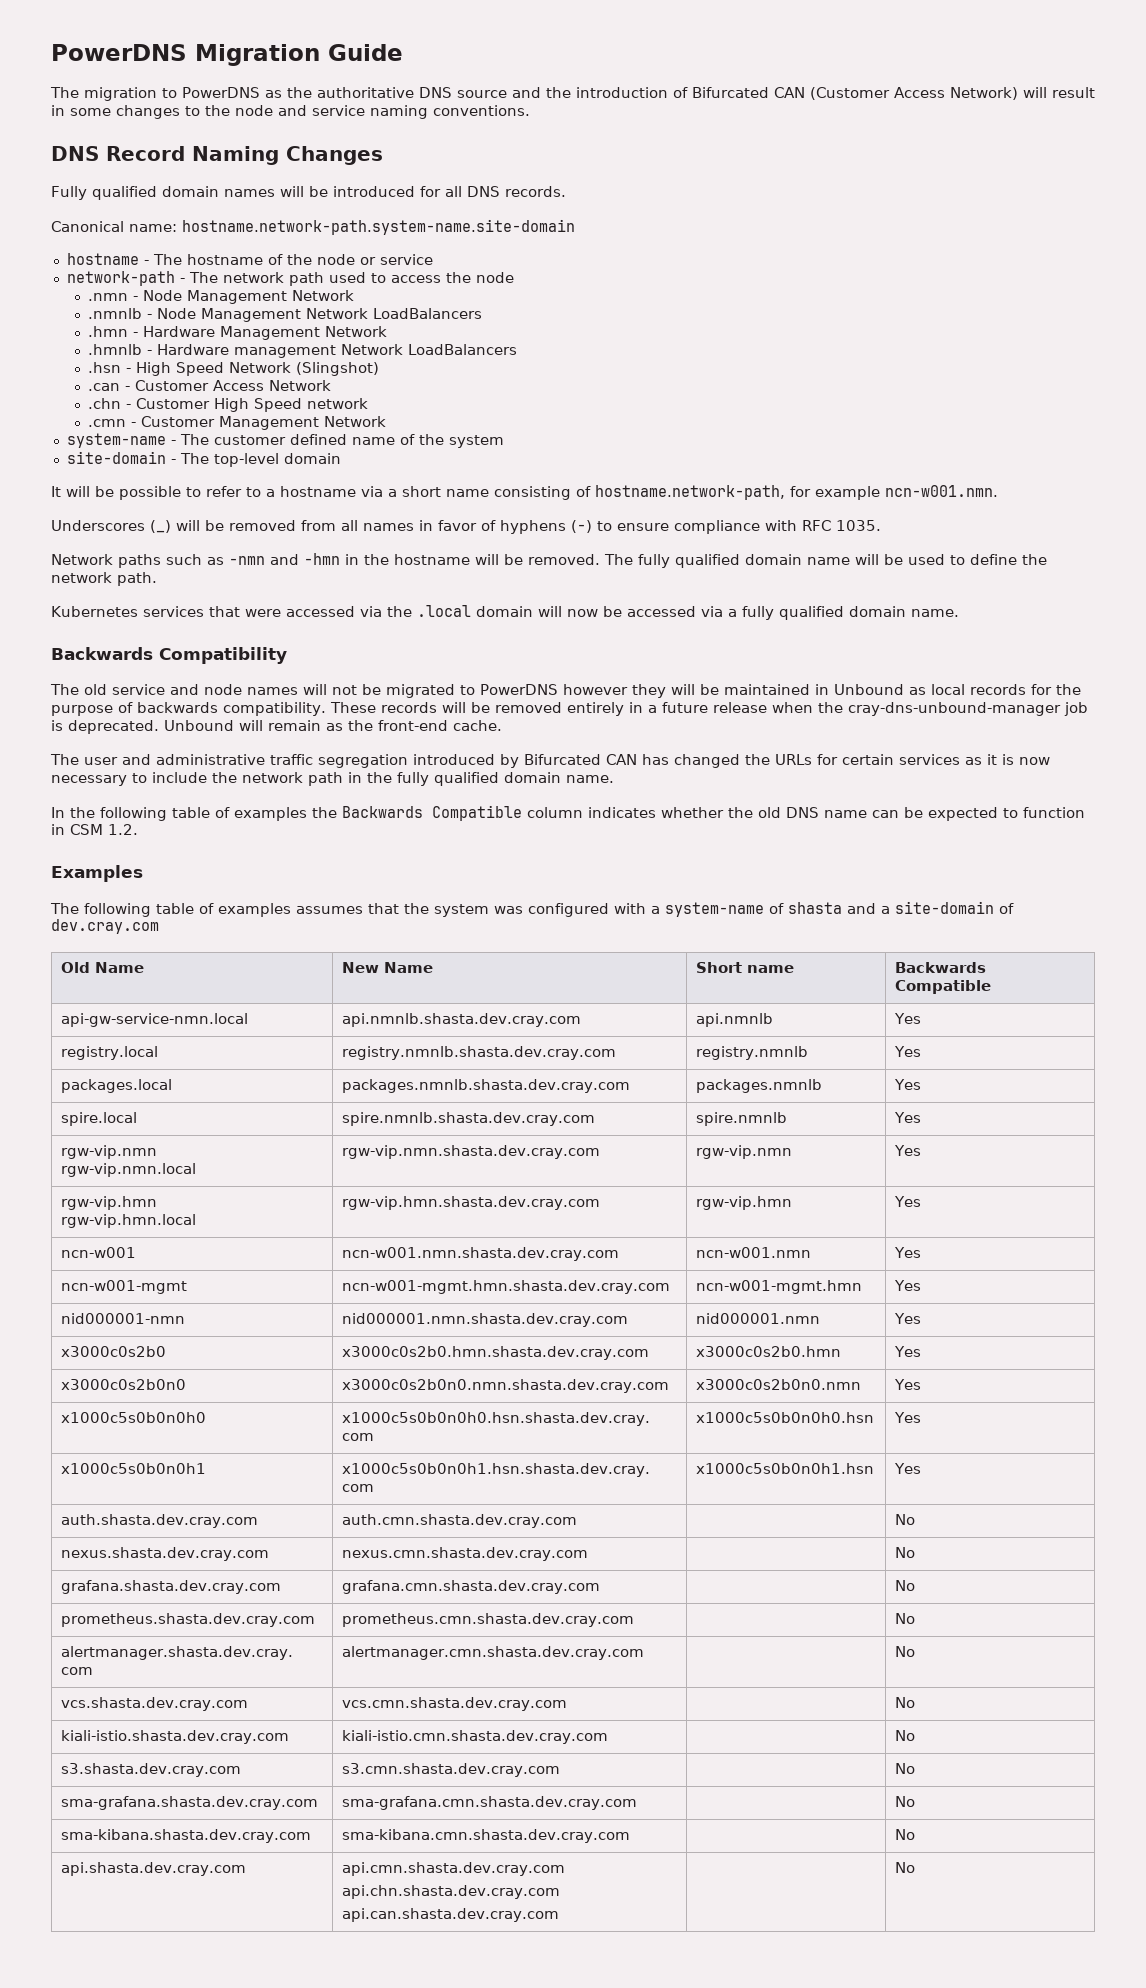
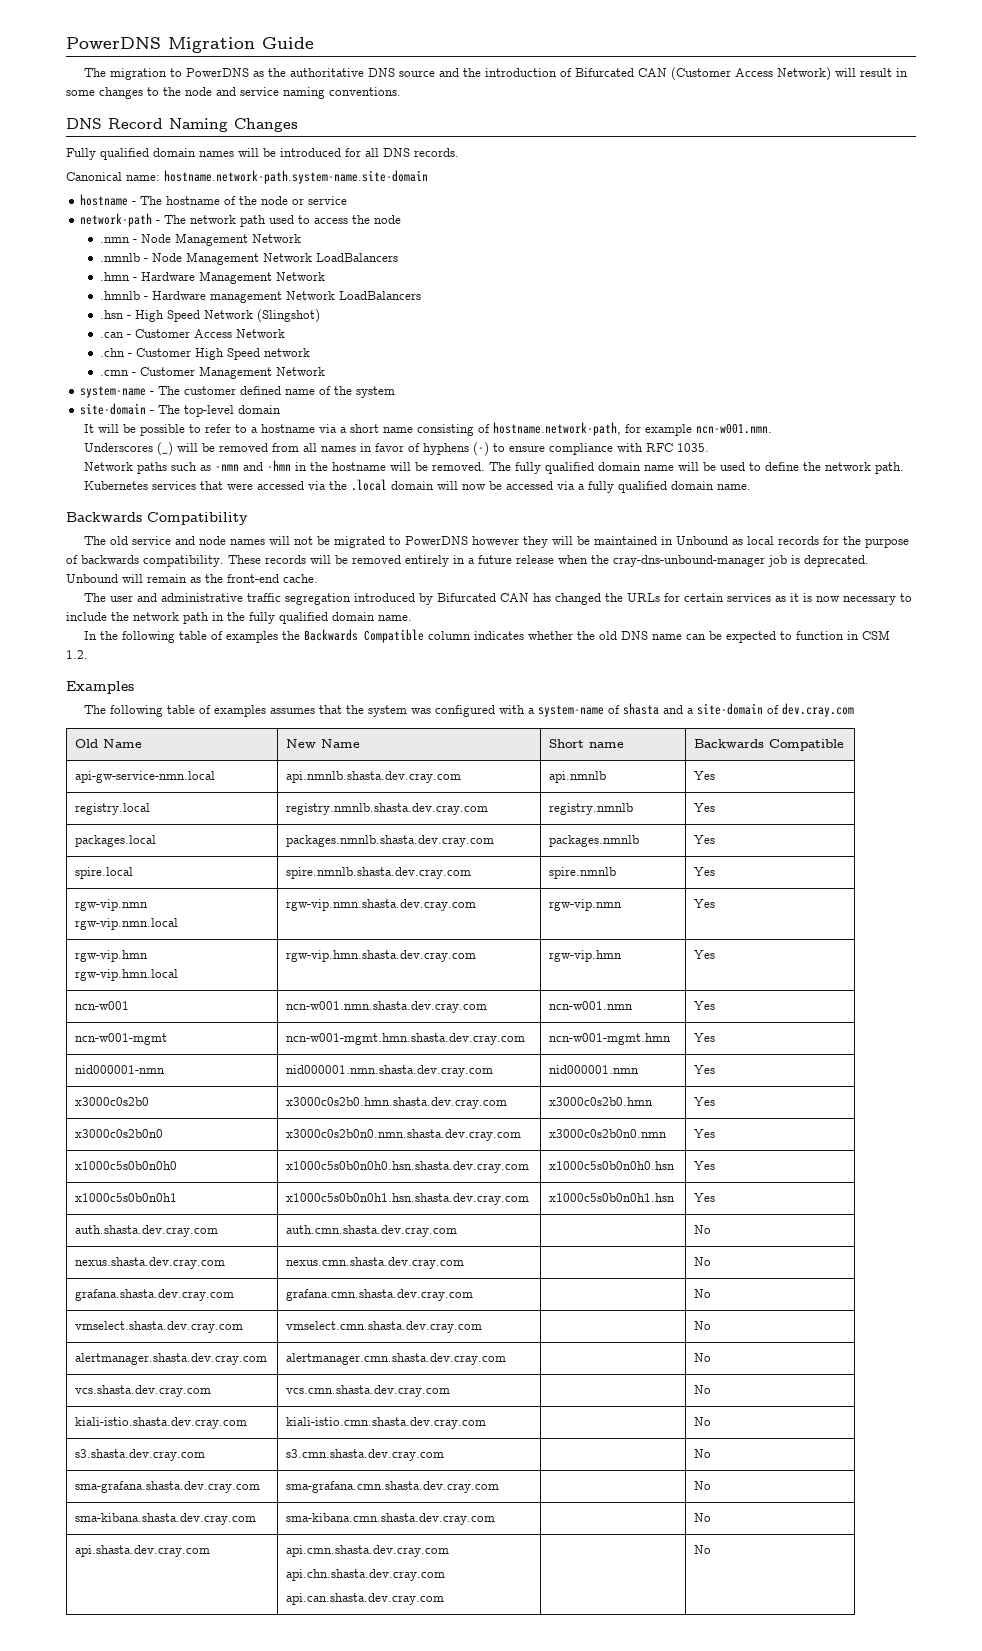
- prometheus.shasta.dev.cray.com | prometheus.cmn.shasta.dev.cray.com | | No
+ vmselect.shasta.dev.cray.com | vmselect.cmn.shasta.dev.cray.com | | No

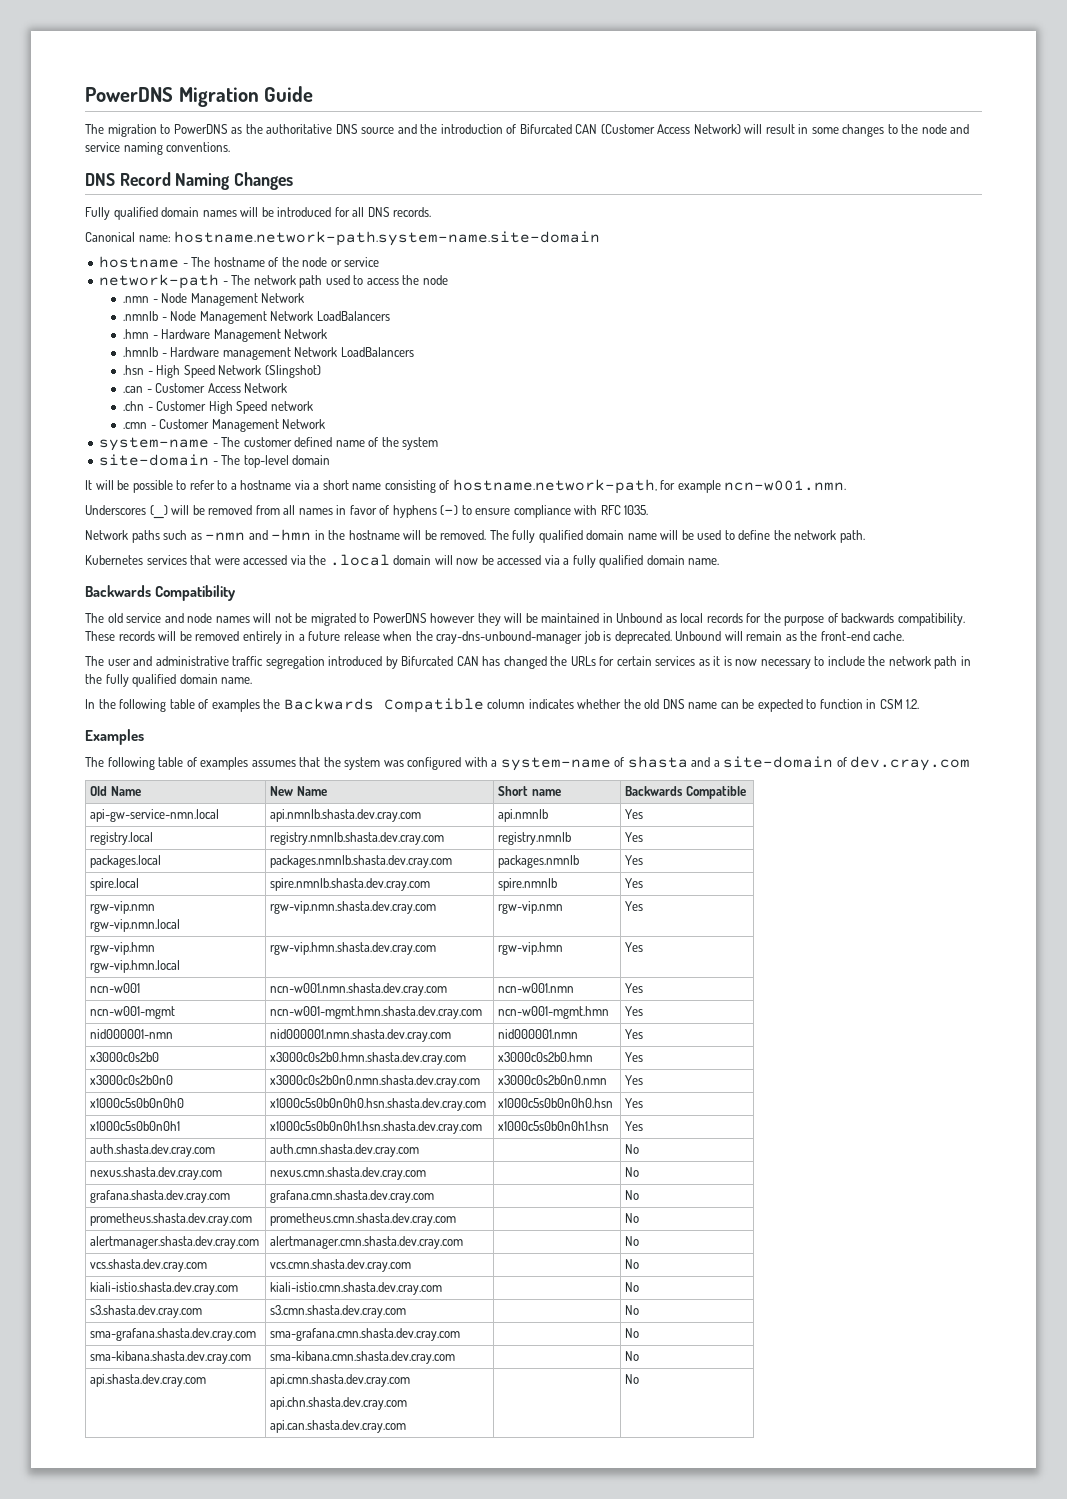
- vmselect.shasta.dev.cray.com | vmselect.cmn.shasta.dev.cray.com | | No
+ prometheus.shasta.dev.cray.com | prometheus.cmn.shasta.dev.cray.com | | No

